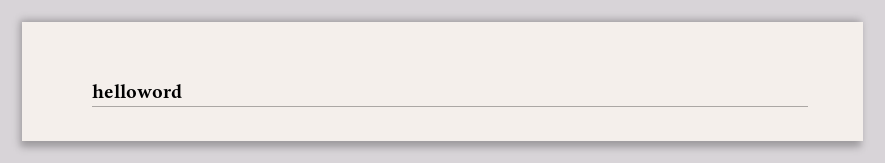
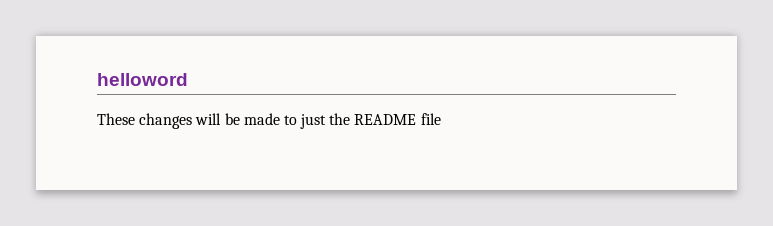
+ These changes will be made to just the README file

